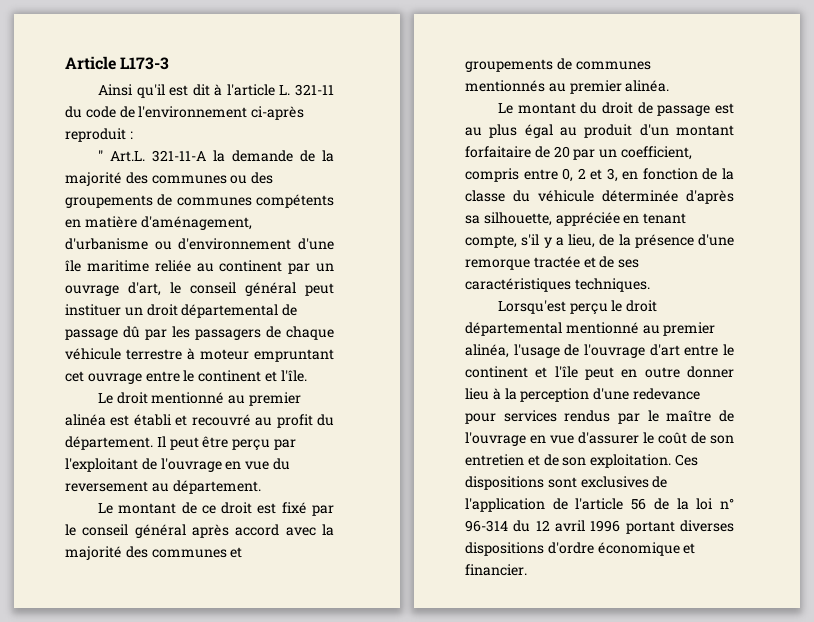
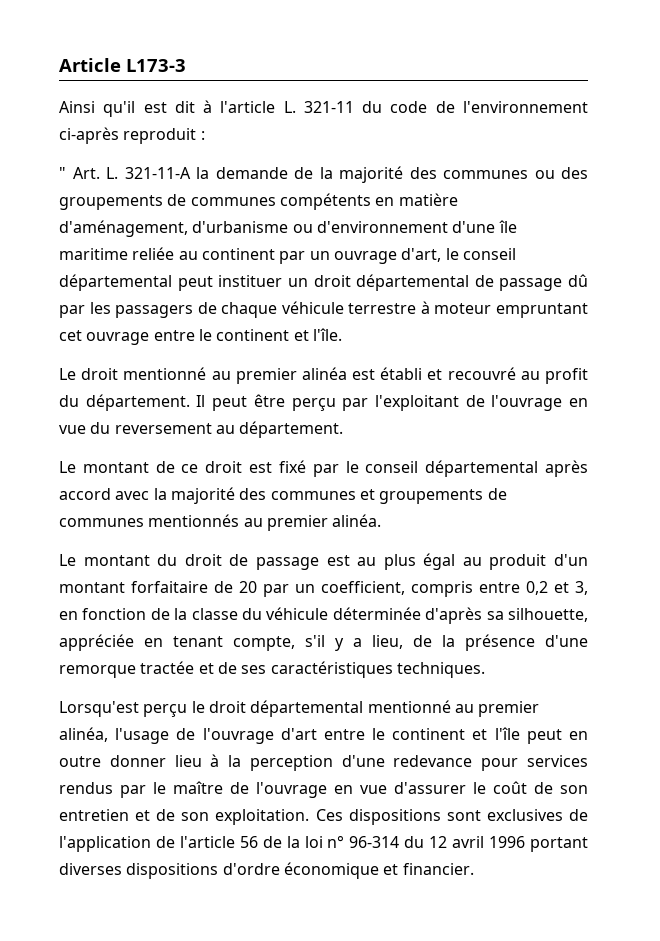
- " Art.L. 321-11-A la demande de la majorité des communes ou des groupements de communes compétents en matière d'aménagement, d'urbanisme ou d'environnement d'une île maritime reliée au continent par un ouvrage d'art, le conseil général peut instituer un droit départemental de passage dû par les passagers de chaque véhicule terrestre à moteur empruntant cet ouvrage entre le continent et l'île.
+ " Art. L. 321-11-A la demande de la majorité des communes ou des groupements de communes compétents en matière d'aménagement, d'urbanisme ou d'environnement d'une île maritime reliée au continent par un ouvrage d'art, le conseil départemental peut instituer un droit départemental de passage dû par les passagers de chaque véhicule terrestre à moteur empruntant cet ouvrage entre le continent et l'île.
- Le montant de ce droit est fixé par le conseil général après accord avec la majorité des communes et groupements de communes mentionnés au premier alinéa.
+ Le montant de ce droit est fixé par le conseil départemental après accord avec la majorité des communes et groupements de communes mentionnés au premier alinéa.
- Le montant du droit de passage est au plus égal au produit d'un montant forfaitaire de 20 par un coefficient, compris entre 0, 2 et 3, en fonction de la classe du véhicule déterminée d'après sa silhouette, appréciée en tenant compte, s'il y a lieu, de la présence d'une remorque tractée et de ses caractéristiques techniques.
+ Le montant du droit de passage est au plus égal au produit d'un montant forfaitaire de 20 par un coefficient, compris entre 0,2 et 3, en fonction de la classe du véhicule déterminée d'après sa silhouette, appréciée en tenant compte, s'il y a lieu, de la présence d'une remorque tractée et de ses caractéristiques techniques.

